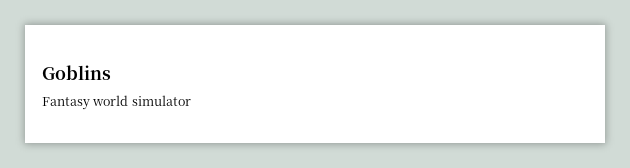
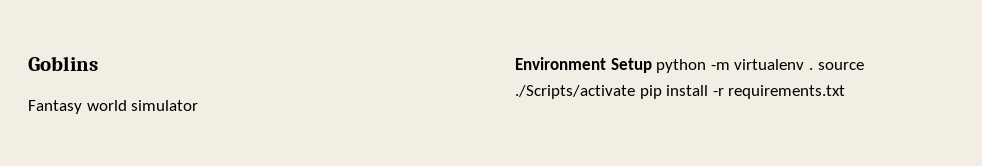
+ Environment Setup python -m virtualenv . source ./Scripts/activate pip install -r requirements.txt

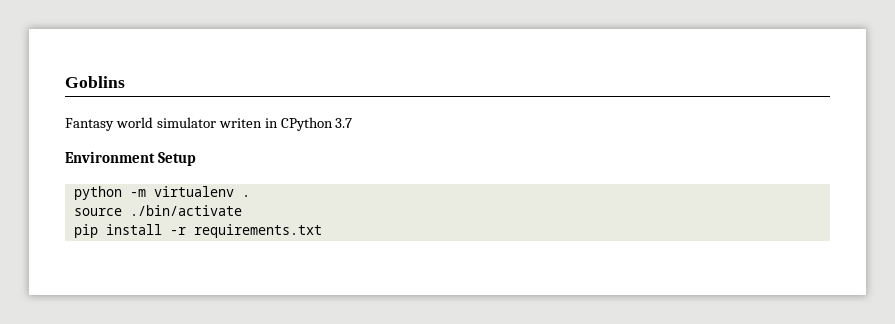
- Fantasy world simulator
+ Fantasy world simulator writen in CPython 3.7
- Environment Setup python -m virtualenv . source ./Scripts/activate pip install -r requirements.txt
+ Environment Setup
+ python -m virtualenv .
+ source ./bin/activate
+ pip install -r requirements.txt

